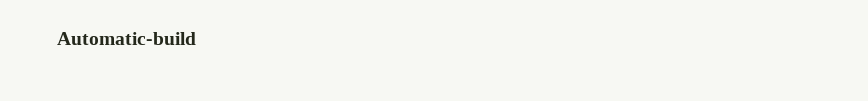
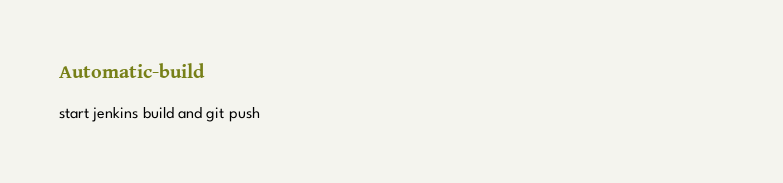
+ start jenkins build and git push

